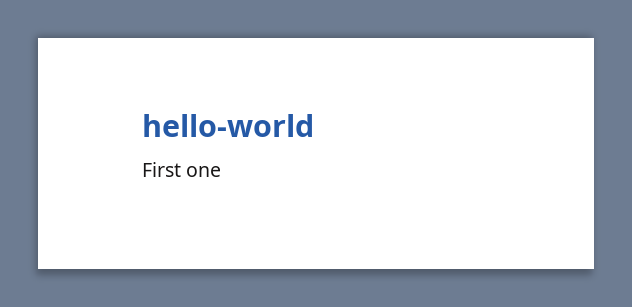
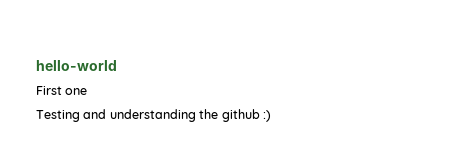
+ Testing and understanding the github :)

